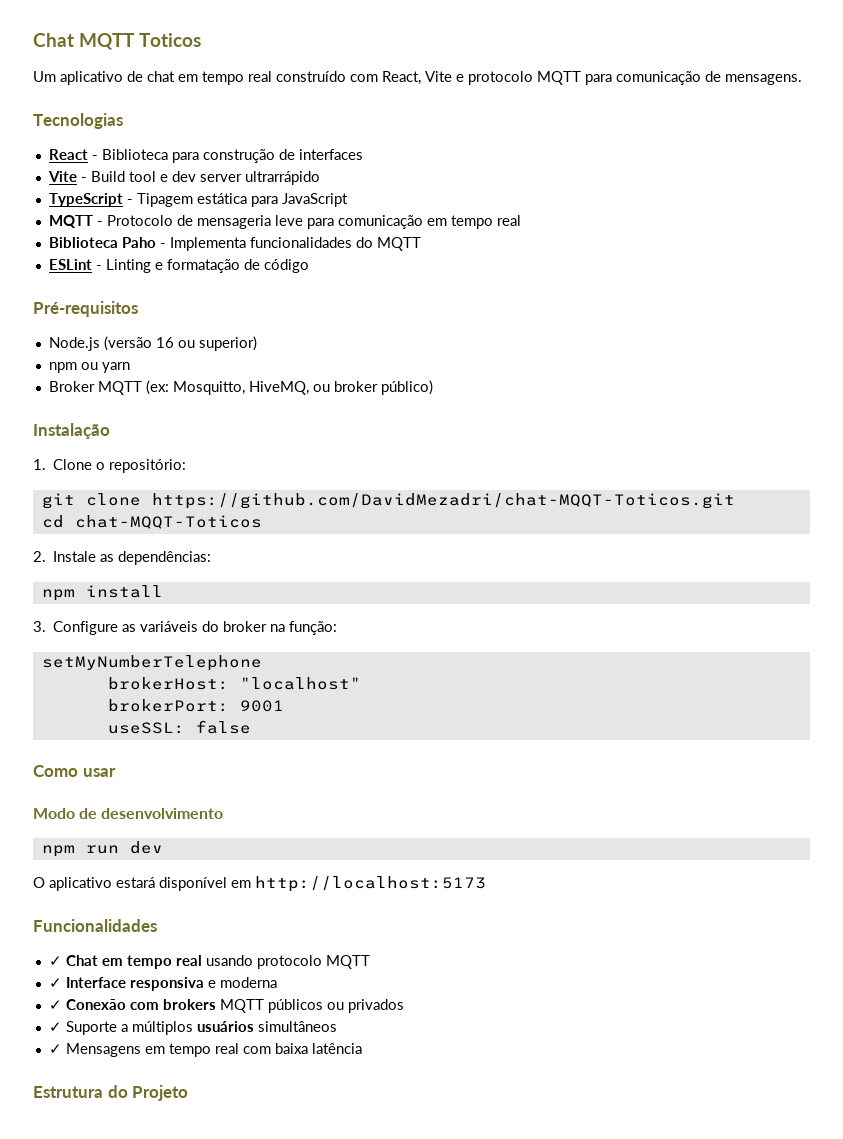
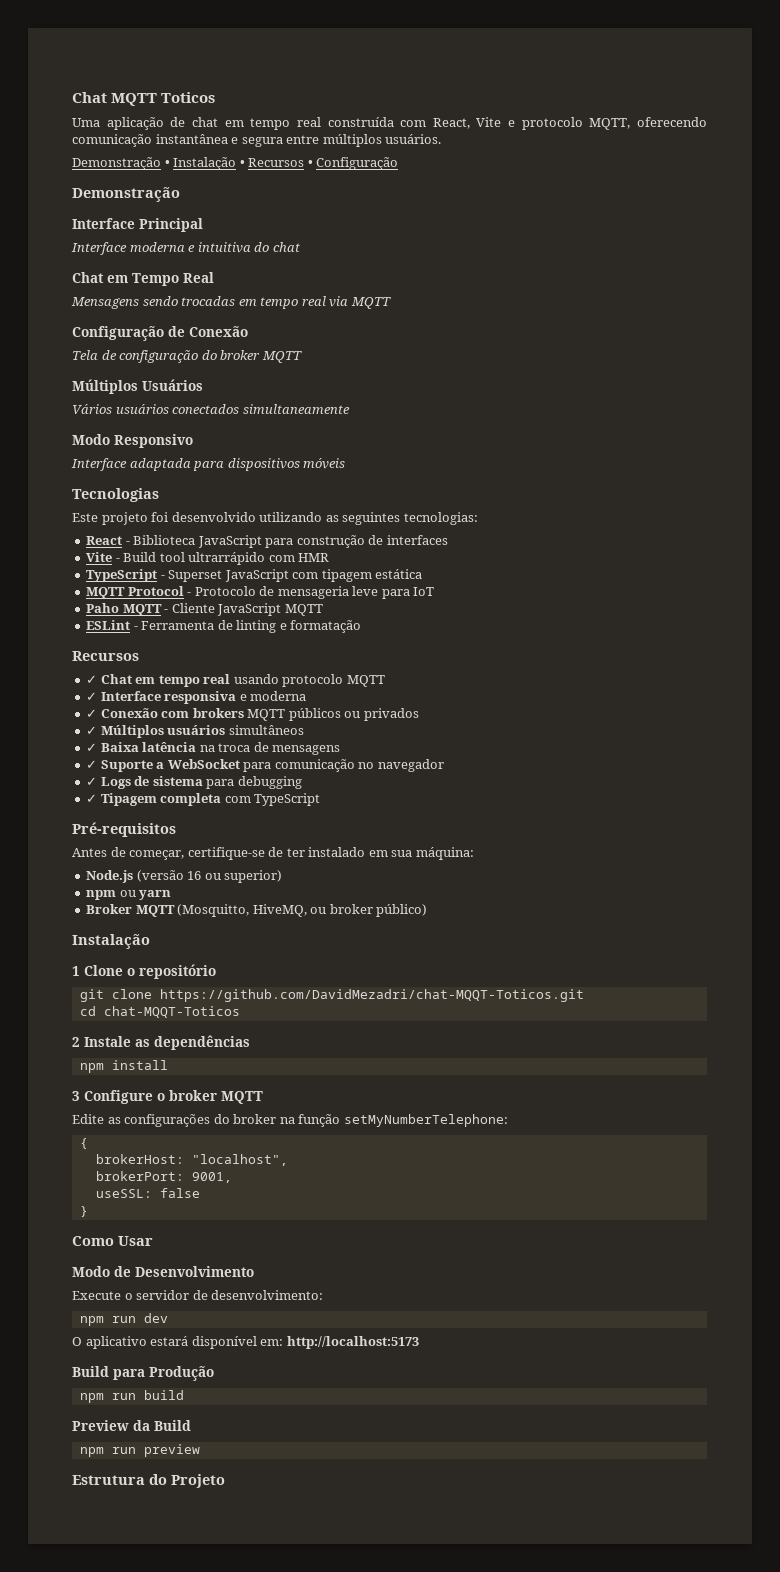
- Um aplicativo de chat em tempo real construído com React, Vite e protocolo MQTT para comunicação de mensagens.
+ Uma aplicação de chat em tempo real construída com React, Vite e protocolo MQTT, oferecendo comunicação instantânea e segura entre múltiplos usuários.
+ Demonstração • Instalação • Recursos • Configuração
+ Demonstração
+ Interface Principal
+ Interface moderna e intuitiva do chat
+ Chat em Tempo Real
+ Mensagens sendo trocadas em tempo real via MQTT
+ Configuração de Conexão
+ Tela de configuração do broker MQTT
+ Múltiplos Usuários
+ Vários usuários conectados simultaneamente
+ Modo Responsivo
+ Interface adaptada para dispositivos móveis
  Tecnologias
+ Este projeto foi desenvolvido utilizando as seguintes tecnologias:
- React - Biblioteca para construção de interfaces
+ React - Biblioteca JavaScript para construção de interfaces
- Vite - Build tool e dev server ultrarrápido
+ Vite - Build tool ultrarrápido com HMR
- TypeScript - Tipagem estática para JavaScript
- MQTT - Protocolo de mensageria leve para comunicação em tempo real
- Biblioteca Paho - Implementa funcionalidades do MQTT
+ TypeScript - Superset JavaScript com tipagem estática
+ MQTT Protocol - Protocolo de mensageria leve para IoT
+ Paho MQTT - Cliente JavaScript MQTT
- ESLint - Linting e formatação de código
- Pré-requisitos
- Node.js (versão 16 ou superior)
- npm ou yarn
- Broker MQTT (ex: Mosquitto, HiveMQ, ou broker público)
- Instalação
- 1. Clone o repositório:
- git clone https://github.com/DavidMezadri/chat-MQQT-Toticos.git
- cd chat-MQQT-Toticos
- 2. Instale as dependências:
- npm install
- 3. Configure as variáveis do broker na função:
- setMyNumberTelephone
- brokerHost: "localhost"
- brokerPort: 9001
- useSSL: false
- Como usar
- Modo de desenvolvimento
- npm run dev
- O aplicativo estará disponível em http://localhost:5173
- Funcionalidades
+ ESLint - Ferramenta de linting e formatação
+ Recursos
- ✓ Suporte a múltiplos usuários simultâneos
+ ✓ Múltiplos usuários simultâneos
- ✓ Mensagens em tempo real com baixa latência
+ ✓ Baixa latência na troca de mensagens
+ ✓ Suporte a WebSocket para comunicação no navegador
+ ✓ Logs de sistema para debugging
+ ✓ Tipagem completa com TypeScript
+ Pré-requisitos
+ Antes de começar, certifique-se de ter instalado em sua máquina:
+ Node.js (versão 16 ou superior)
+ npm ou yarn
+ Broker MQTT (Mosquitto, HiveMQ, ou broker público)
+ Instalação
+ 1 Clone o repositório
+ git clone https://github.com/DavidMezadri/chat-MQQT-Toticos.git
+ cd chat-MQQT-Toticos
+ 2 Instale as dependências
+ npm install
+ 3 Configure o broker MQTT
+ Edite as configurações do broker na função setMyNumberTelephone:
+ {
+ brokerHost: "localhost",
+ brokerPort: 9001,
+ useSSL: false
+ }
+ Como Usar
+ Modo de Desenvolvimento
+ Execute o servidor de desenvolvimento:
+ npm run dev
+ O aplicativo estará disponível em: http://localhost:5173
+ Build para Produção
+ npm run build
+ Preview da Build
+ npm run preview

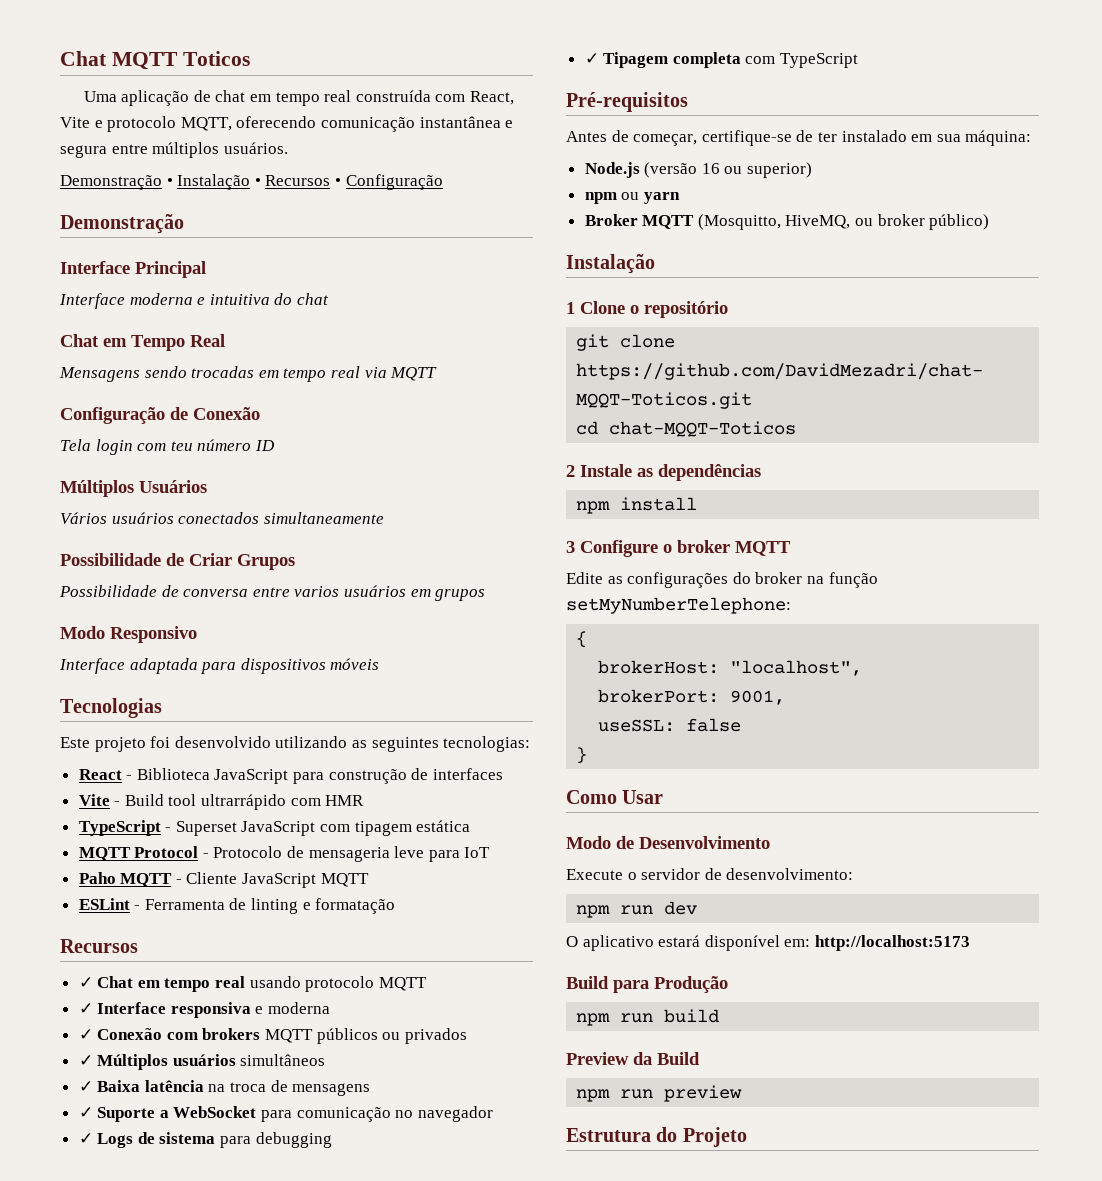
- Tela de configuração do broker MQTT
+ Tela login com teu número ID
+ Possibilidade de Criar Grupos
+ Possibilidade de conversa entre varios usuários em grupos

